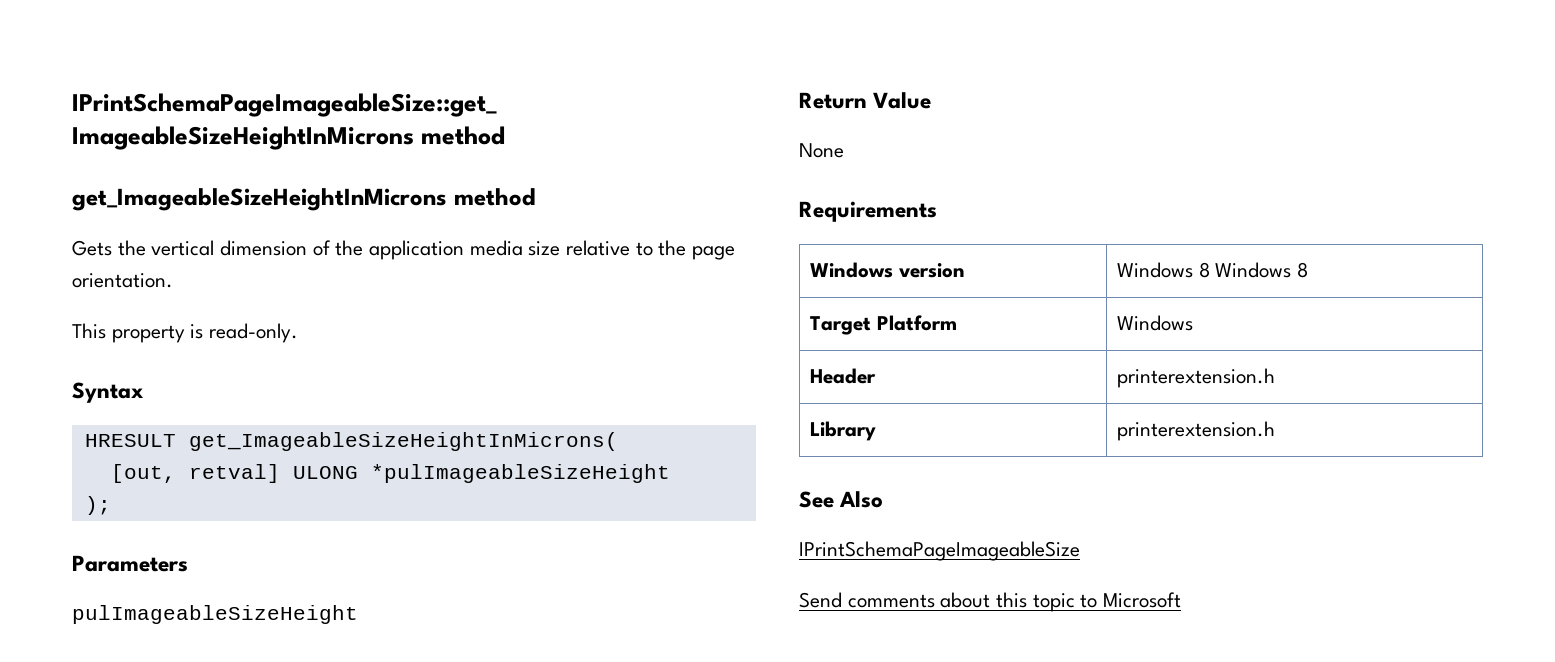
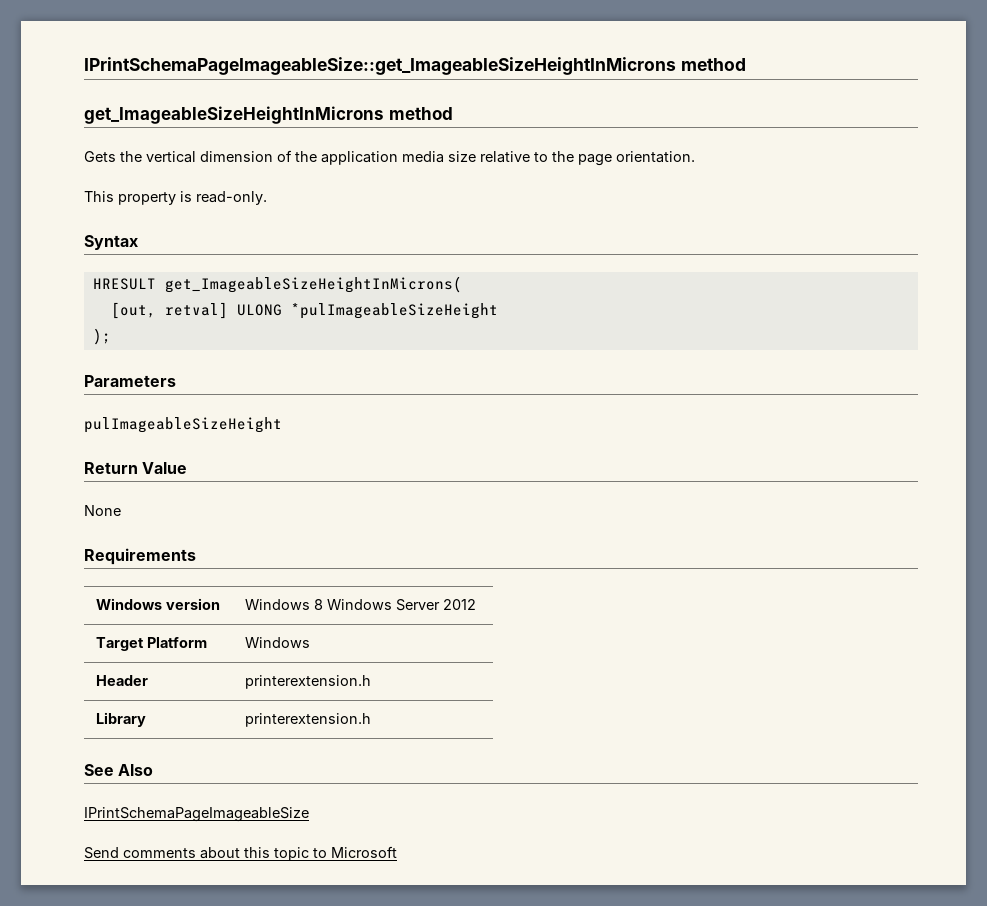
- Windows version | Windows 8 Windows 8
+ Windows version | Windows 8 Windows Server 2012

